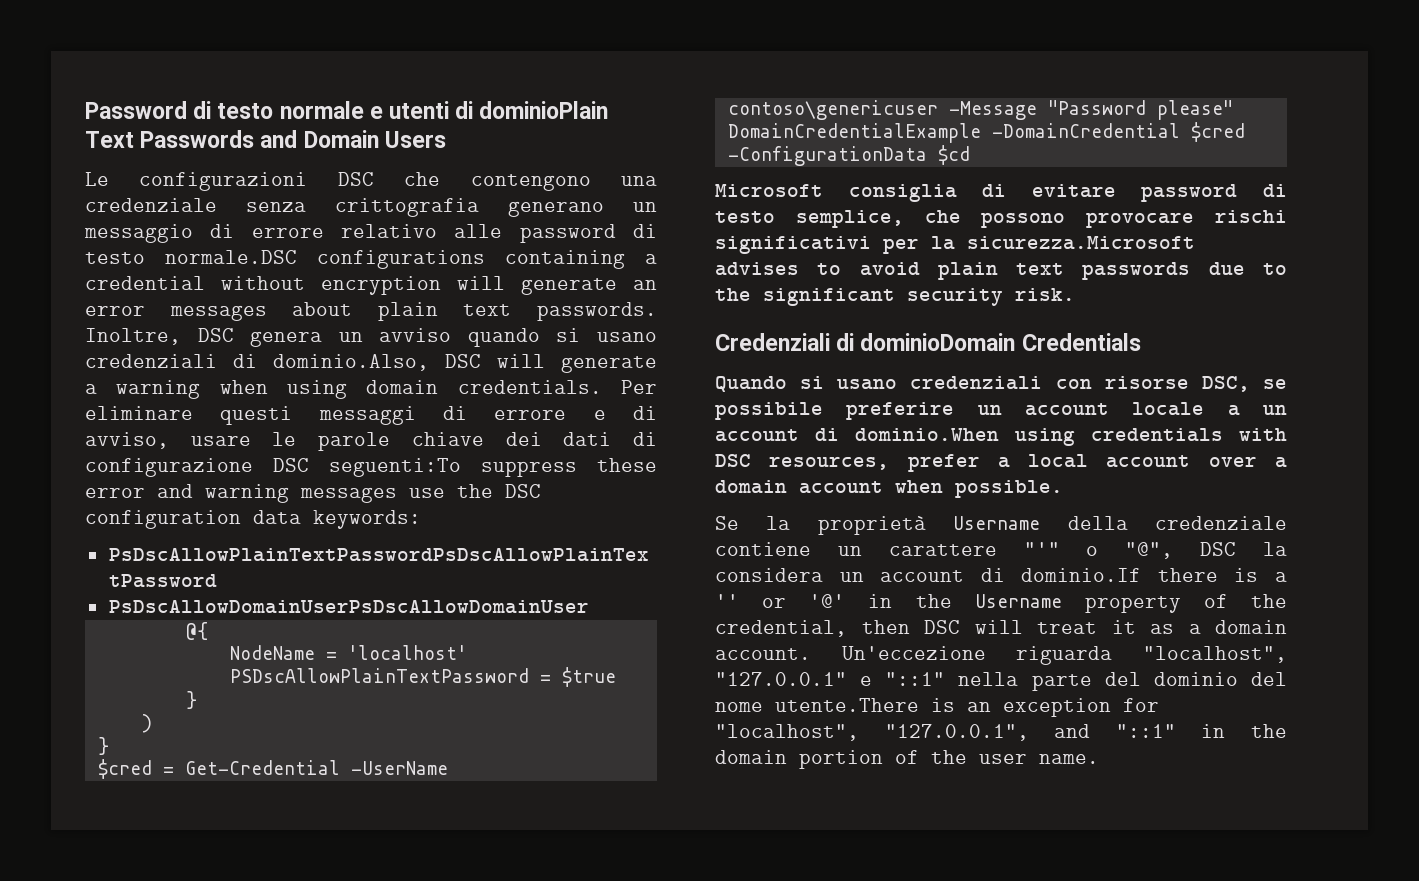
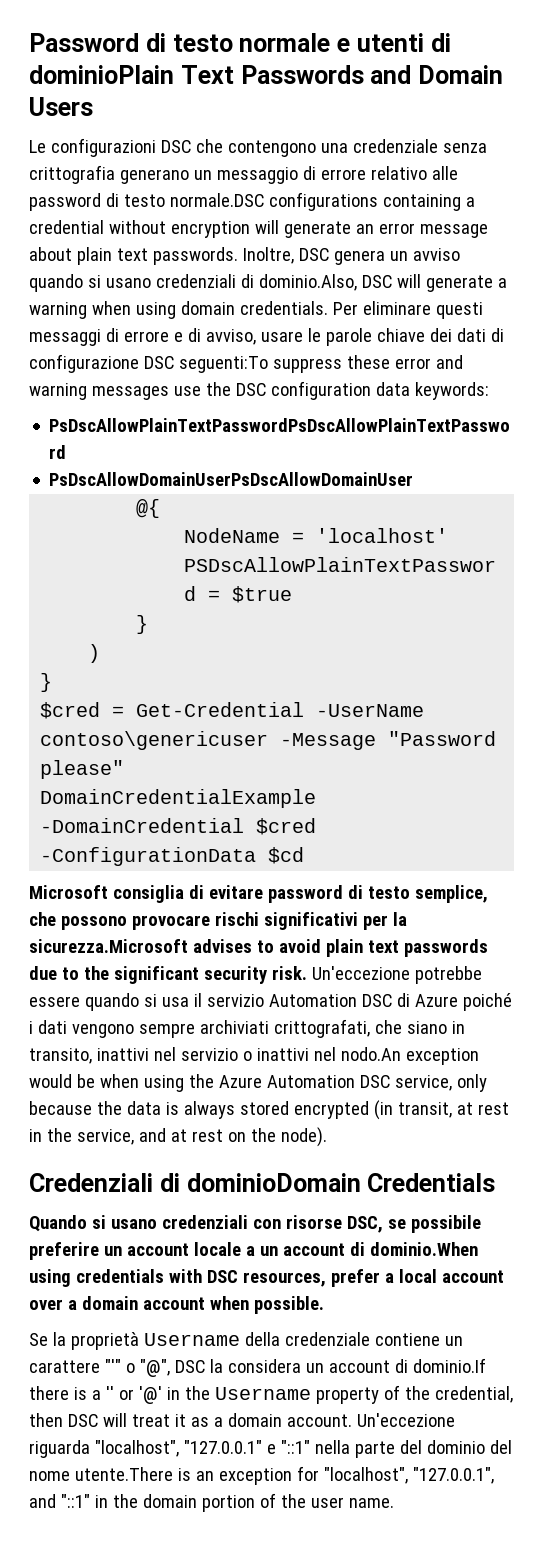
- Le configurazioni DSC che contengono una credenziale senza crittografia generano un messaggio di errore relativo alle password di testo normale.DSC configurations containing a credential without encryption will generate an error messages about plain text passwords.
+ Le configurazioni DSC che contengono una credenziale senza crittografia generano un messaggio di errore relativo alle password di testo normale.DSC configurations containing a credential without encryption will generate an error message about plain text passwords.
+ Un'eccezione potrebbe essere quando si usa il servizio Automation DSC di Azure poiché i dati vengono sempre archiviati crittografati, che siano in transito, inattivi nel servizio o inattivi nel nodo.An exception would be when using the Azure Automation DSC service, only because the data is always stored encrypted (in transit, at rest in the service, and at rest on the node).

